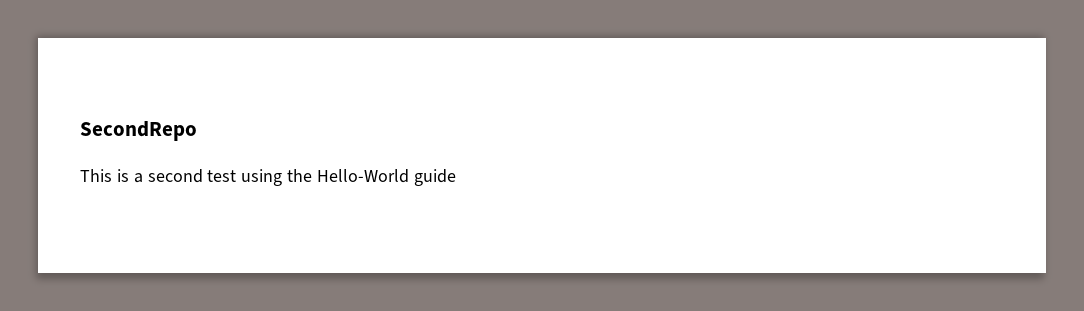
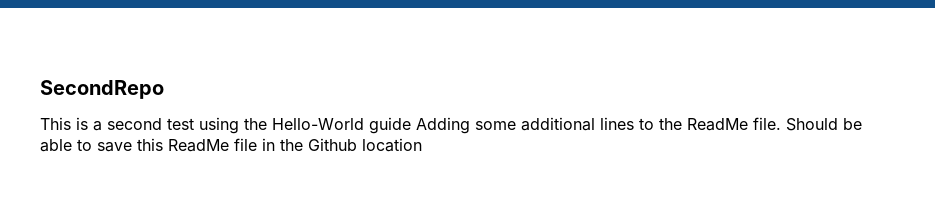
- This is a second test using the Hello-World guide
+ This is a second test using the Hello-World guide Adding some additional lines to the ReadMe file. Should be able to save this ReadMe file in the Github location

